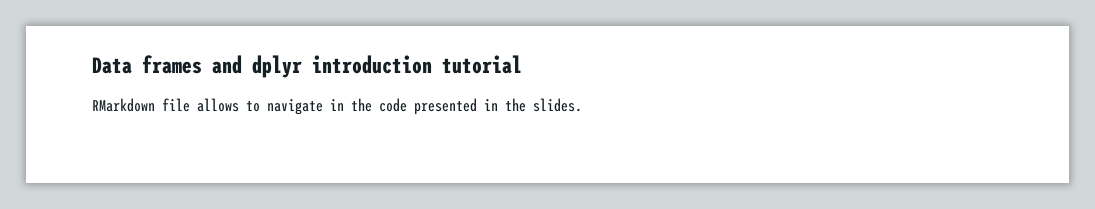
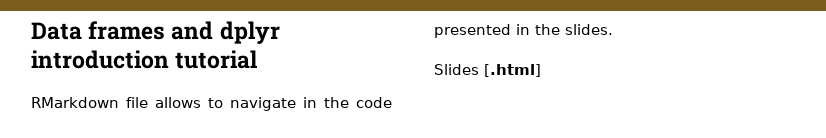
+ Slides [.html]

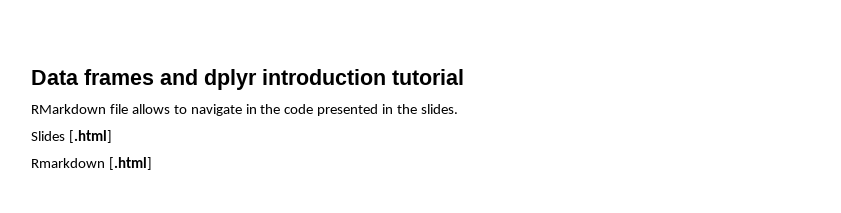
+ Rmarkdown [.html]

